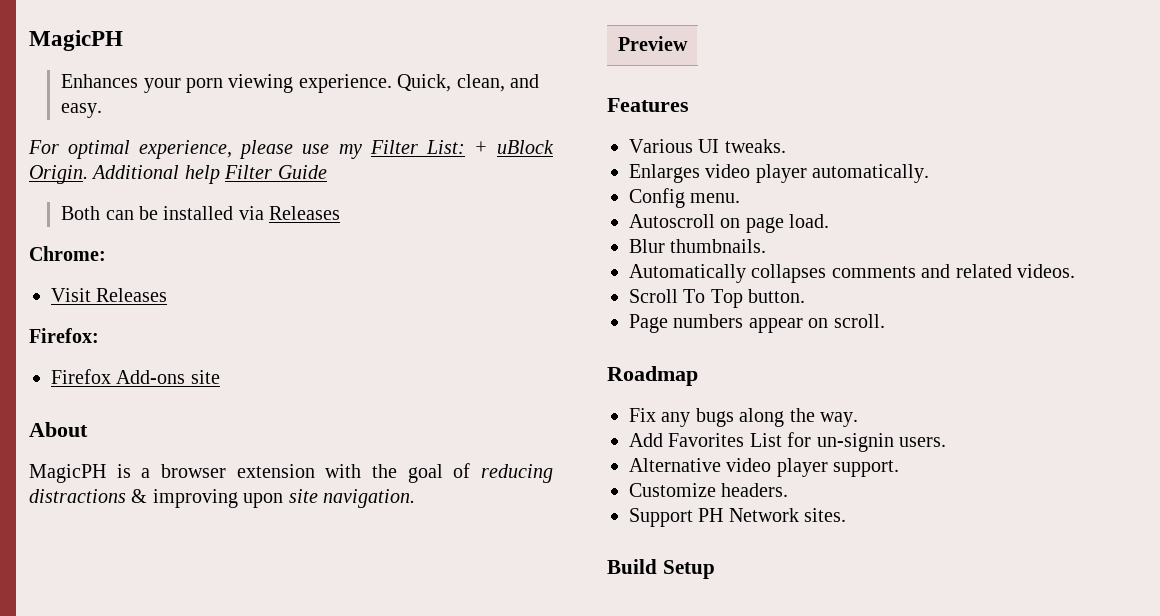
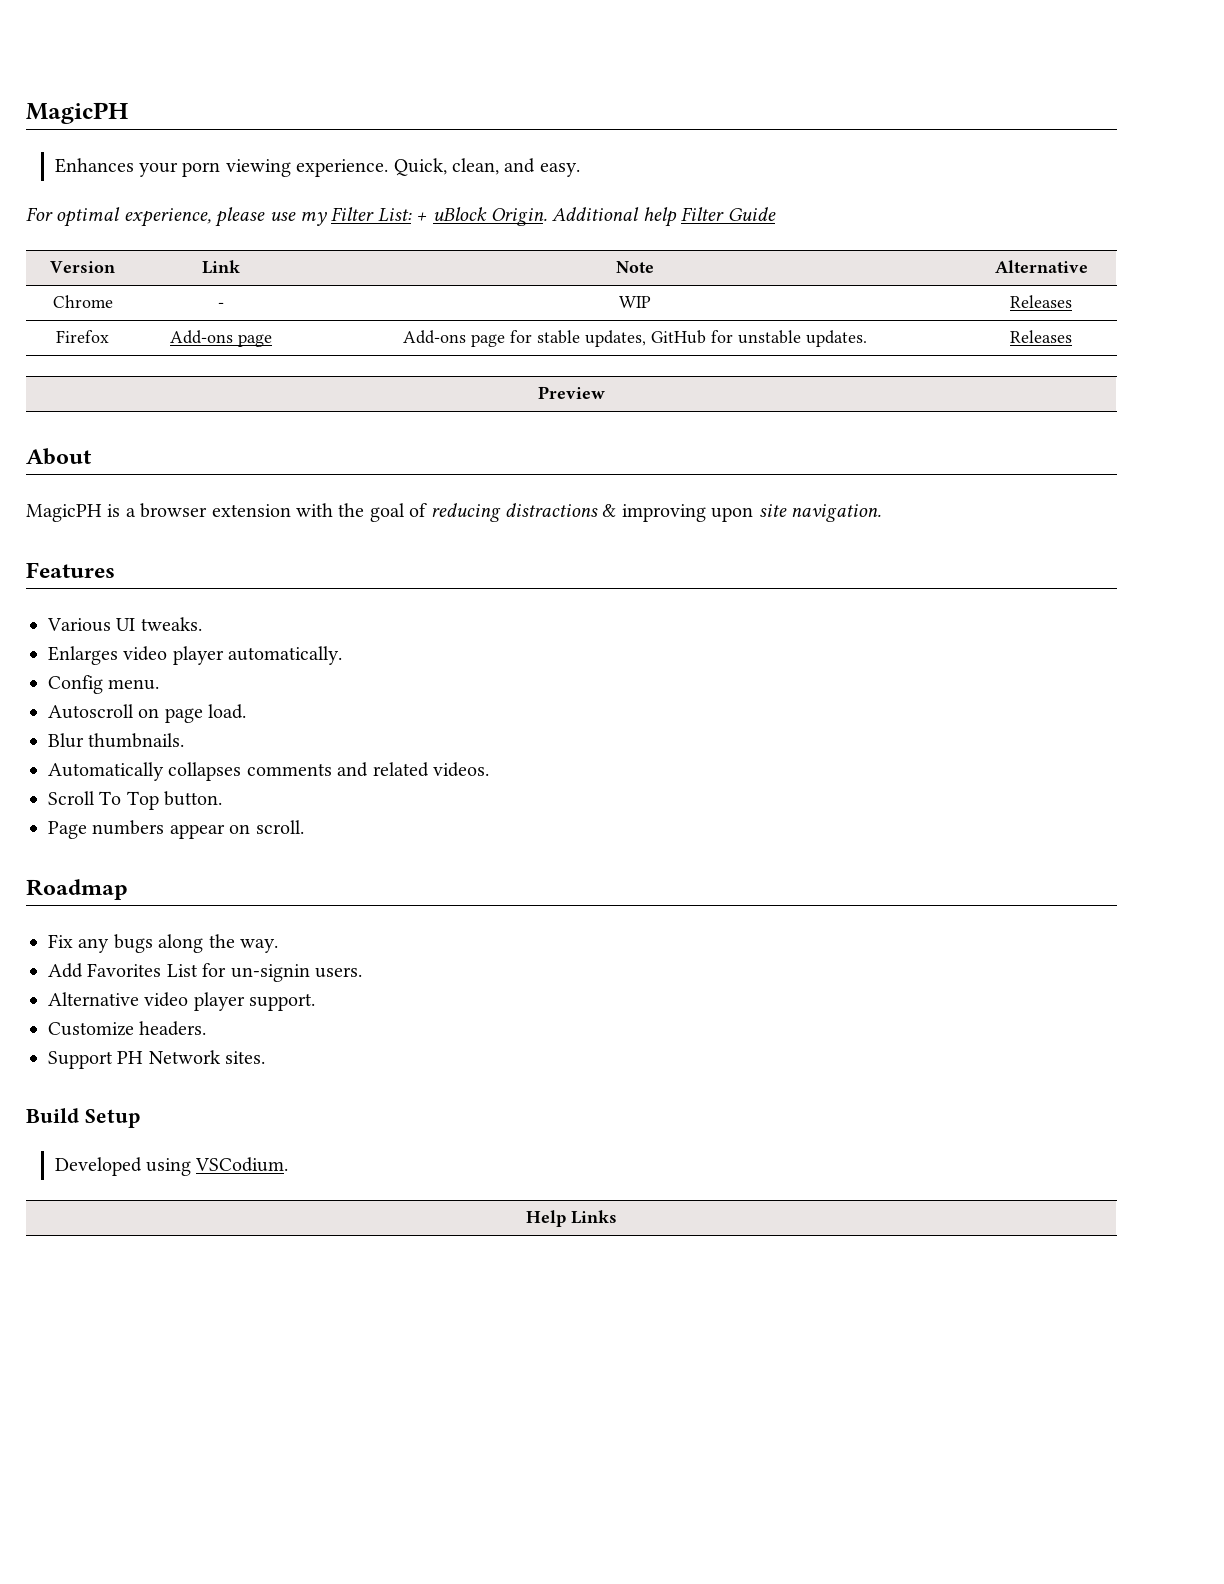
- Both can be installed via Releases
- Chrome:
- Visit Releases
- Firefox:
- Firefox Add-ons site
+ Version | Link | Note | Alternative
+ Chrome | - | WIP | Releases
+ Firefox | Add-ons page | Add-ons page for stable updates, GitHub for unstable updates. | Releases
+ Preview
- Preview
+ Developed using VSCodium.
+ Help Links

